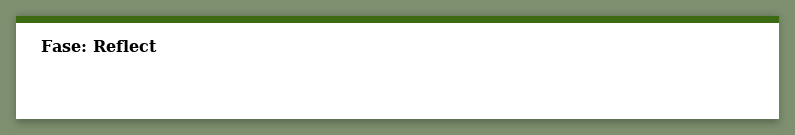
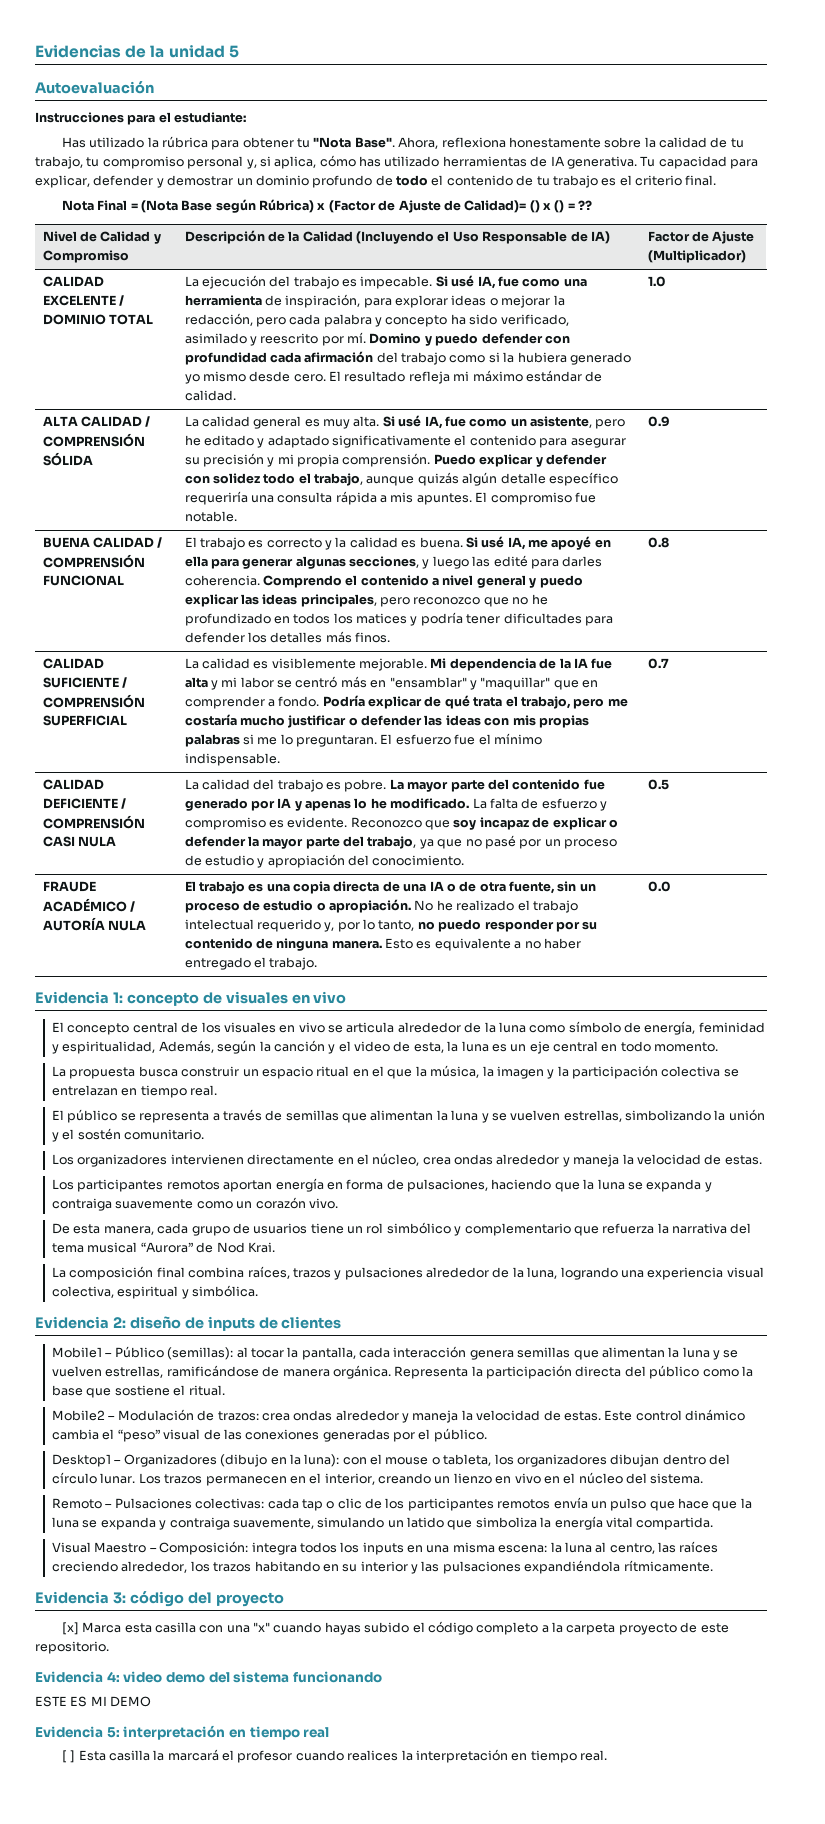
- Fase: Reflect
+ Evidencias de la unidad 5
+ Autoevaluación
+ Instrucciones para el estudiante:
+ Has utilizado la rúbrica para obtener tu "Nota Base". Ahora, reflexiona honestamente sobre la calidad de tu trabajo, tu compromiso personal y, si aplica, cómo has utilizado herramientas de IA generativa. Tu capacidad para explicar, defender y demostrar un dominio profundo de todo el contenido de tu trabajo es el criterio final.
+ Nota Final = (Nota Base según Rúbrica) x (Factor de Ajuste de Calidad)= () x () = ??
+ Nivel de Calidad y Compromiso | Descripción de la Calidad (Incluyendo el Uso Responsable de IA) | Factor de Ajuste (Multiplicador)
+ CALIDAD EXCELENTE / DOMINIO TOTAL | La ejecución del trabajo es impecable. Si usé IA, fue como una herramienta de inspiración, para explorar ideas o mejorar la redacción, pero cada palabra y concepto ha sido verificado, asimilado y reescrito por mí. Domino y puedo defender con profundidad cada afirmación del trabajo como si la hubiera generado yo mismo desde cero. El resultado refleja mi máximo estándar de calidad. | 1.0
+ ALTA CALIDAD / COMPRENSIÓN SÓLIDA | La calidad general es muy alta. Si usé IA, fue como un asistente, pero he editado y adaptado significativamente el contenido para asegurar su precisión y mi propia comprensión. Puedo explicar y defender con solidez todo el trabajo, aunque quizás algún detalle específico requeriría una consulta rápida a mis apuntes. El compromiso fue notable. | 0.9
+ BUENA CALIDAD / COMPRENSIÓN FUNCIONAL | El trabajo es correcto y la calidad es buena. Si usé IA, me apoyé en ella para generar algunas secciones, y luego las edité para darles coherencia. Comprendo el contenido a nivel general y puedo explicar las ideas principales, pero reconozco que no he profundizado en todos los matices y podría tener dificultades para defender los detalles más finos. | 0.8
+ CALIDAD SUFICIENTE / COMPRENSIÓN SUPERFICIAL | La calidad es visiblemente mejorable. Mi dependencia de la IA fue alta y mi labor se centró más en "ensamblar" y "maquillar" que en comprender a fondo. Podría explicar de qué trata el trabajo, pero me costaría mucho justificar o defender las ideas con mis propias palabras si me lo preguntaran. El esfuerzo fue el mínimo indispensable. | 0.7
+ CALIDAD DEFICIENTE / COMPRENSIÓN CASI NULA | La calidad del trabajo es pobre. La mayor parte del contenido fue generado por IA y apenas lo he modificado. La falta de esfuerzo y compromiso es evidente. Reconozco que soy incapaz de explicar o defender la mayor parte del trabajo, ya que no pasé por un proceso de estudio y apropiación del conocimiento. | 0.5
+ FRAUDE ACADÉMICO / AUTORÍA NULA | El trabajo es una copia directa de una IA o de otra fuente, sin un proceso de estudio o apropiación. No he realizado el trabajo intelectual requerido y, por lo tanto, no puedo responder por su contenido de ninguna manera. Esto es equivalente a no haber entregado el trabajo. | 0.0
+ Evidencia 1: concepto de visuales en vivo
+ El concepto central de los visuales en vivo se articula alrededor de la luna como símbolo de energía, feminidad y espiritualidad, Además, según la canción y el video de esta, la luna es un eje central en todo momento.
+ La propuesta busca construir un espacio ritual en el que la música, la imagen y la participación colectiva se entrelazan en tiempo real.
+ El público se representa a través de semillas que alimentan la luna y se vuelven estrellas, simbolizando la unión y el sostén comunitario.
+ Los organizadores intervienen directamente en el núcleo, crea ondas alrededor y maneja la velocidad de estas.
+ Los participantes remotos aportan energía en forma de pulsaciones, haciendo que la luna se expanda y contraiga suavemente como un corazón vivo.
+ De esta manera, cada grupo de usuarios tiene un rol simbólico y complementario que refuerza la narrativa del tema musical “Aurora” de Nod Krai.
+ La composición final combina raíces, trazos y pulsaciones alrededor de la luna, logrando una experiencia visual colectiva, espiritual y simbólica.
+ Evidencia 2: diseño de inputs de clientes
+ Mobile1 – Público (semillas): al tocar la pantalla, cada interacción genera semillas que alimentan la luna y se vuelven estrellas, ramificándose de manera orgánica. Representa la participación directa del público como la base que sostiene el ritual.
+ Mobile2 – Modulación de trazos: crea ondas alrededor y maneja la velocidad de estas. Este control dinámico cambia el “peso” visual de las conexiones generadas por el público.
+ Desktop1 – Organizadores (dibujo en la luna): con el mouse o tableta, los organizadores dibujan dentro del círculo lunar. Los trazos permanecen en el interior, creando un lienzo en vivo en el núcleo del sistema.
+ Remoto – Pulsaciones colectivas: cada tap o clic de los participantes remotos envía un pulso que hace que la luna se expanda y contraiga suavemente, simulando un latido que simboliza la energía vital compartida.
+ Visual Maestro – Composición: integra todos los inputs en una misma escena: la luna al centro, las raíces creciendo alrededor, los trazos habitando en su interior y las pulsaciones expandiéndola rítmicamente.
+ Evidencia 3: código del proyecto
+ [x] Marca esta casilla con una "x" cuando hayas subido el código completo a la carpeta proyecto de este repositorio.
+ Evidencia 4: video demo del sistema funcionando
+ ESTE ES MI DEMO
+ Evidencia 5: interpretación en tiempo real
+ [ ] Esta casilla la marcará el profesor cuando realices la interpretación en tiempo real.

